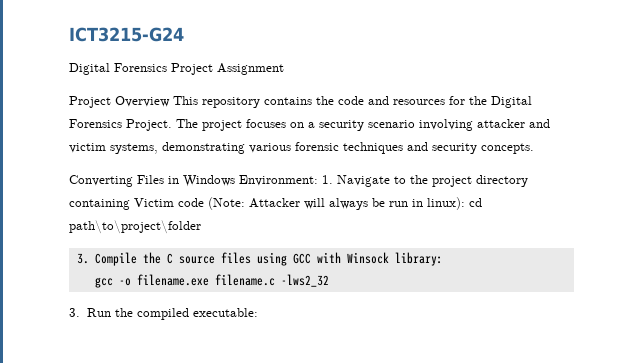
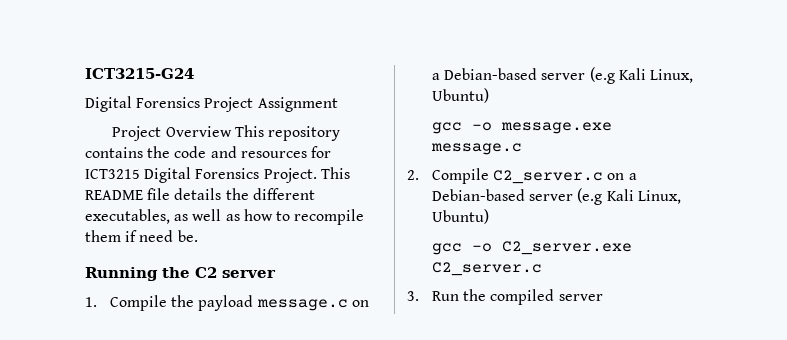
- Project Overview This repository contains the code and resources for the Digital Forensics Project.
+ Project Overview This repository contains the code and resources for ICT3215 Digital Forensics Project.
- The project focuses on a security scenario involving attacker and victim systems, demonstrating various forensic techniques and security concepts.
- Converting Files in Windows Environment: 1. Navigate to the project directory containing Victim code (Note: Attacker will always be run in linux): cd path\to\project\folder
- 3. Compile the C source files using GCC with Winsock library:
- gcc -o filename.exe filename.c -lws2_32
+ This README file details the different executables, as well as how to recompile them if need be.
+ Running the C2 server
+ 1. Compile the payload message.c on a Debian-based server (e.g Kali Linux, Ubuntu)
+ gcc -o message.exe message.c
+ 2. Compile C2_server.c on a Debian-based server (e.g Kali Linux, Ubuntu)
+ gcc -o C2_server.exe C2_server.c
- 3. Run the compiled executable:
+ 3. Run the compiled server

